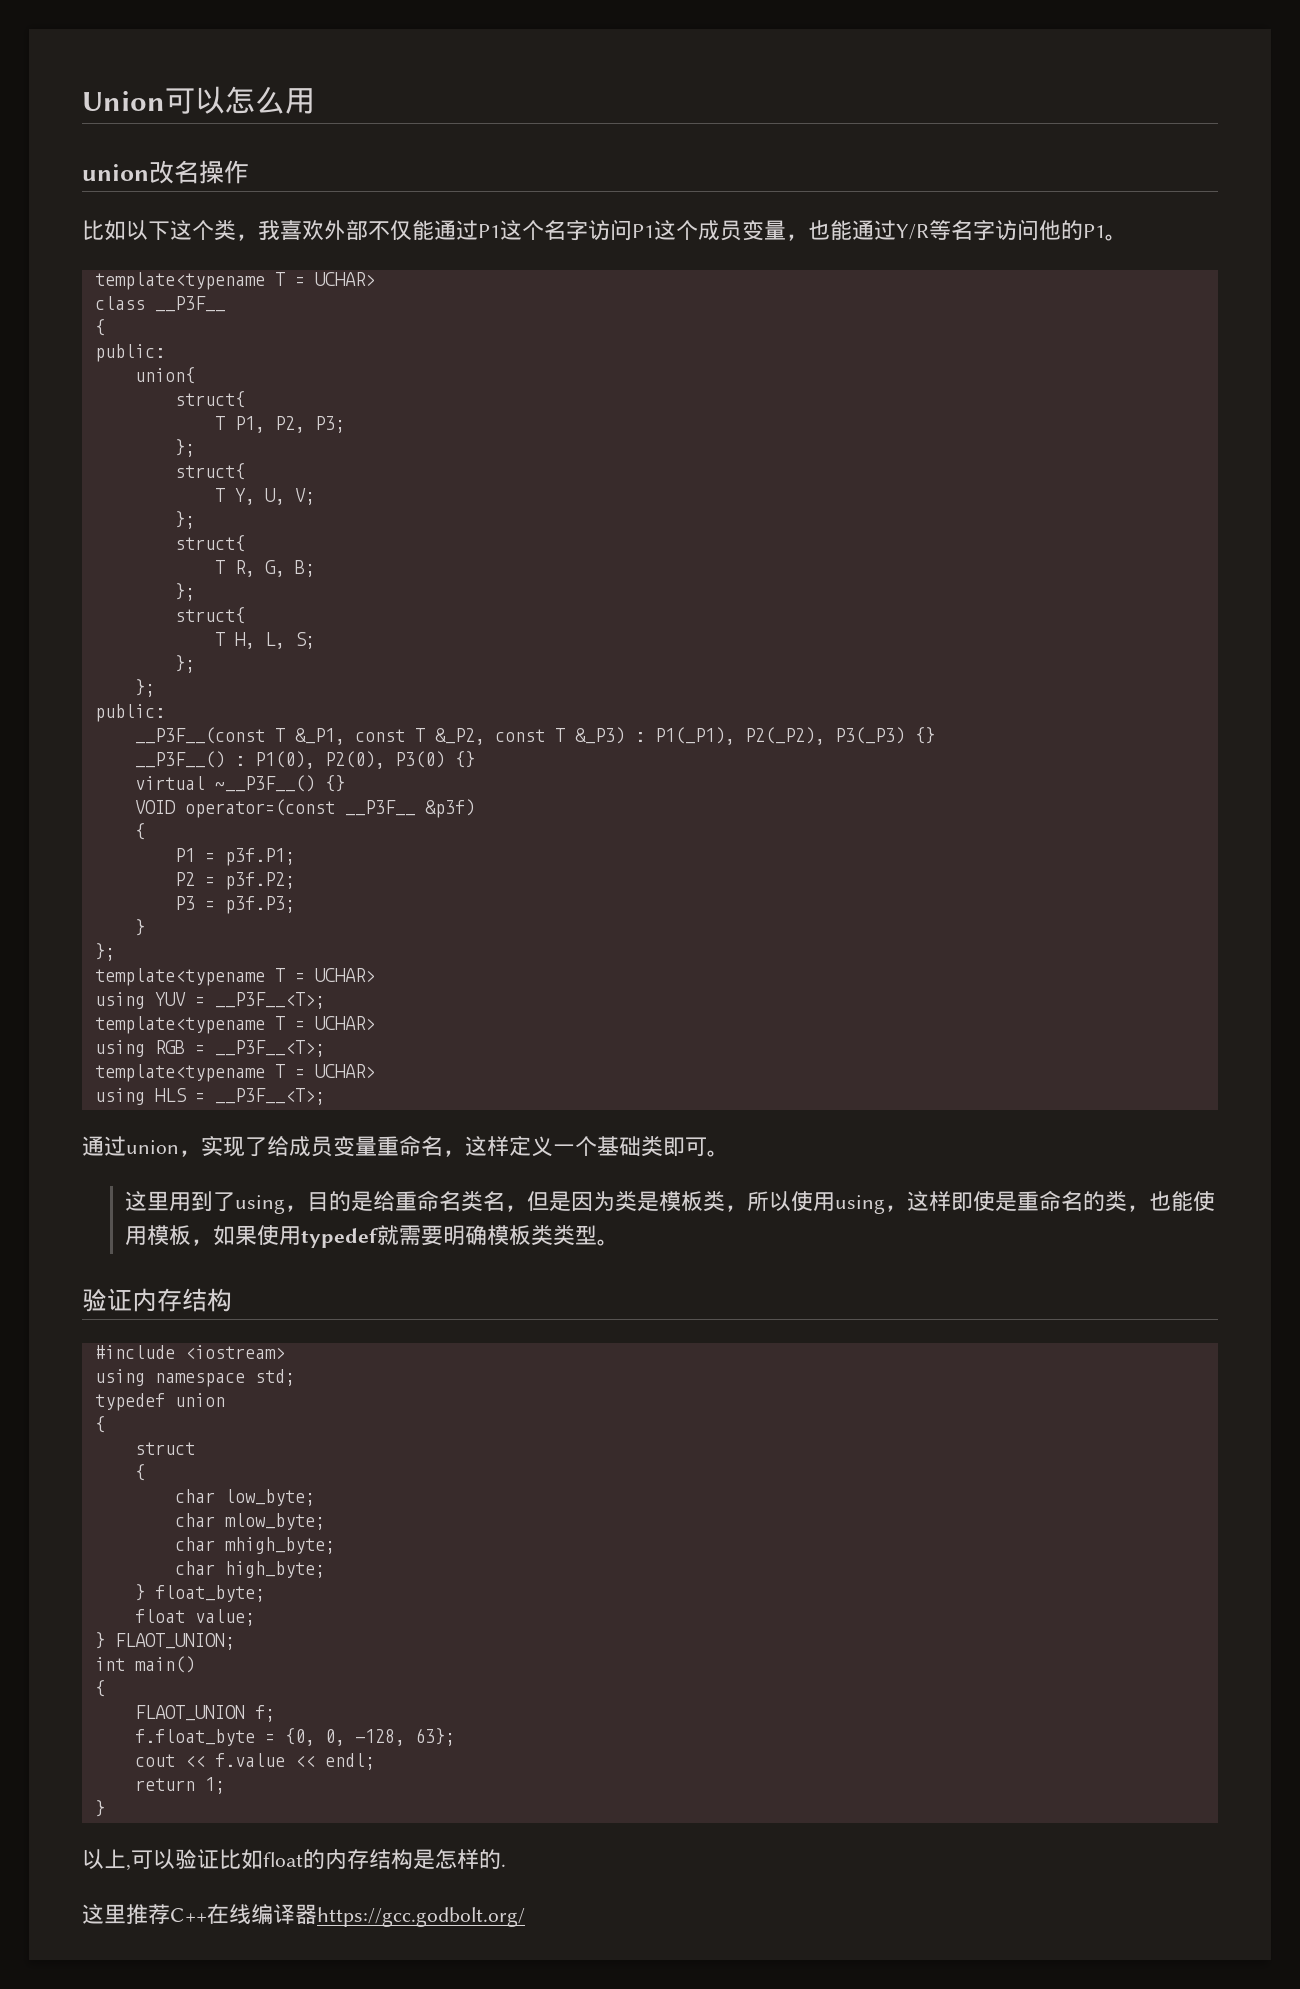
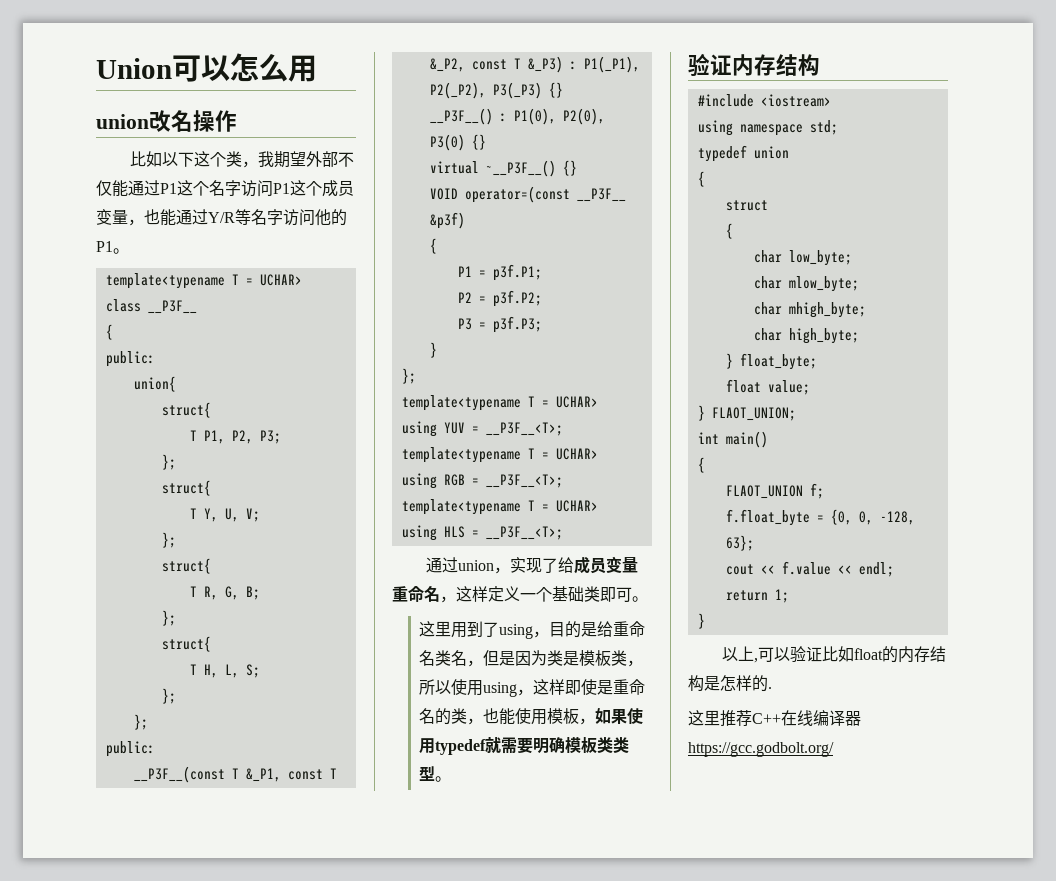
- 比如以下这个类，我喜欢外部不仅能通过P1这个名字访问P1这个成员变量，也能通过Y/R等名字访问他的P1。
+ 比如以下这个类，我期望外部不仅能通过P1这个名字访问P1这个成员变量，也能通过Y/R等名字访问他的P1。

